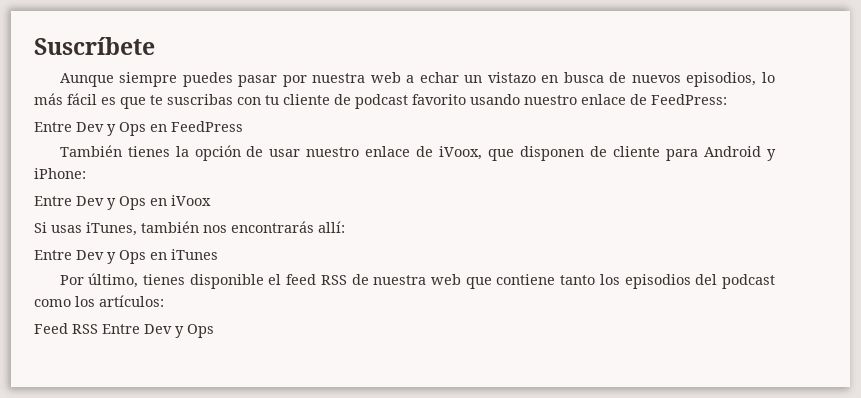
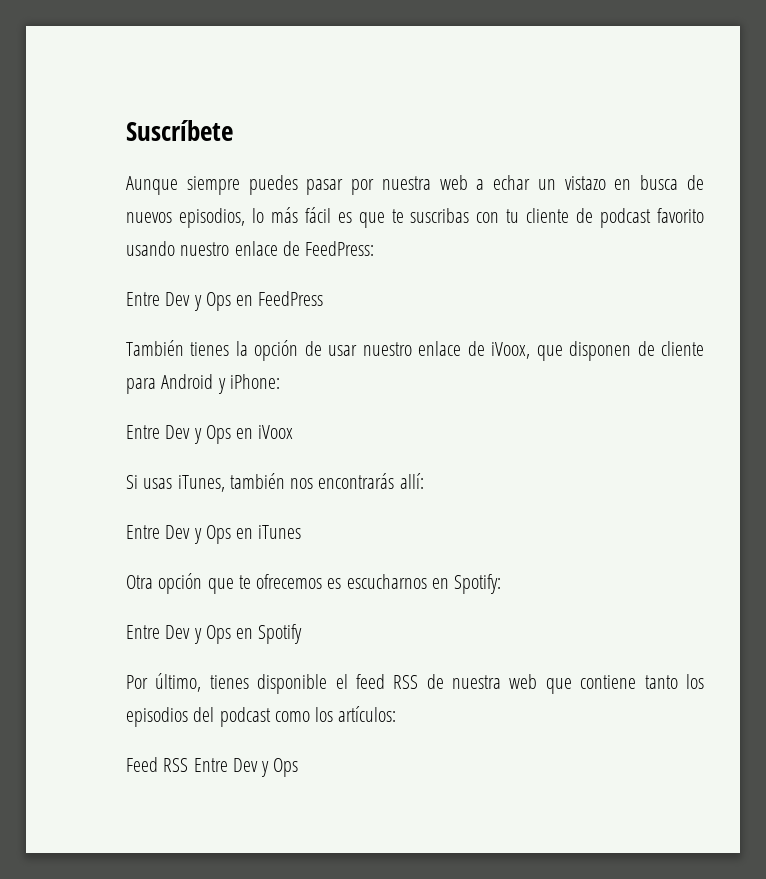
+ Otra opción que te ofrecemos es escucharnos en Spotify:
+ Entre Dev y Ops en Spotify

